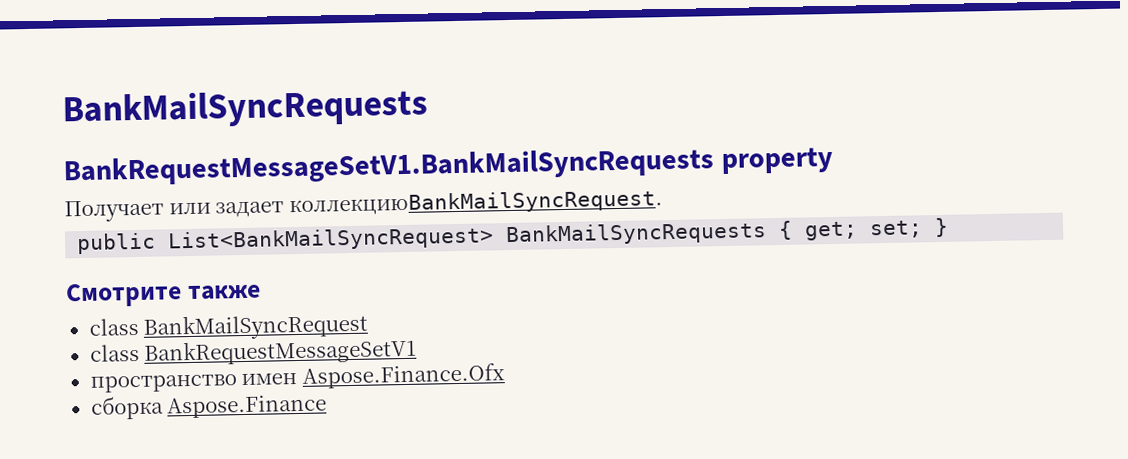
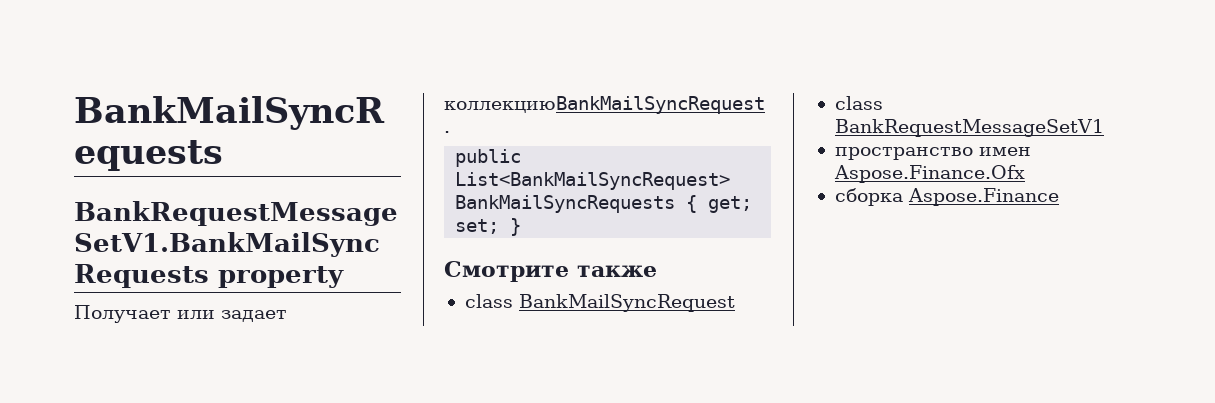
- Получает или задает коллекциюBankMailSyncRequest.
+ Получает или задает коллекциюBankMailSyncRequest .

